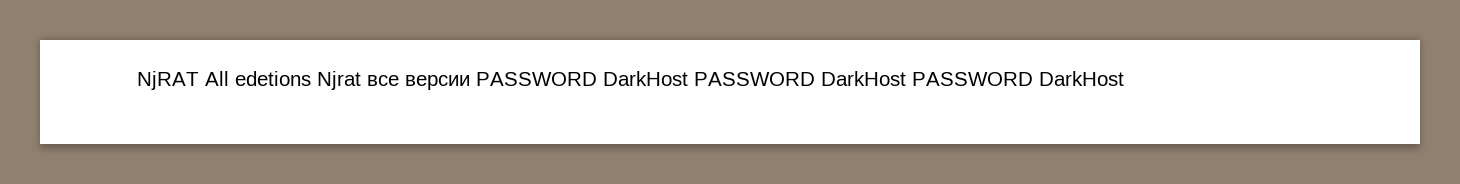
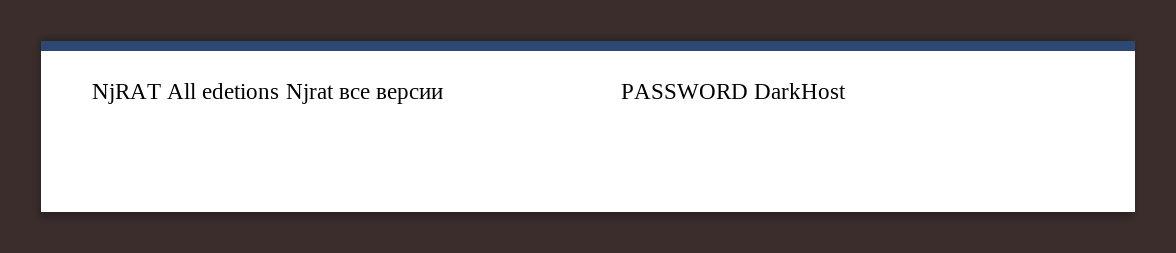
- NjRAT All edetions Njrat все версии PASSWORD DarkHost PASSWORD DarkHost PASSWORD DarkHost
+ NjRAT All edetions Njrat все версии PASSWORD DarkHost

